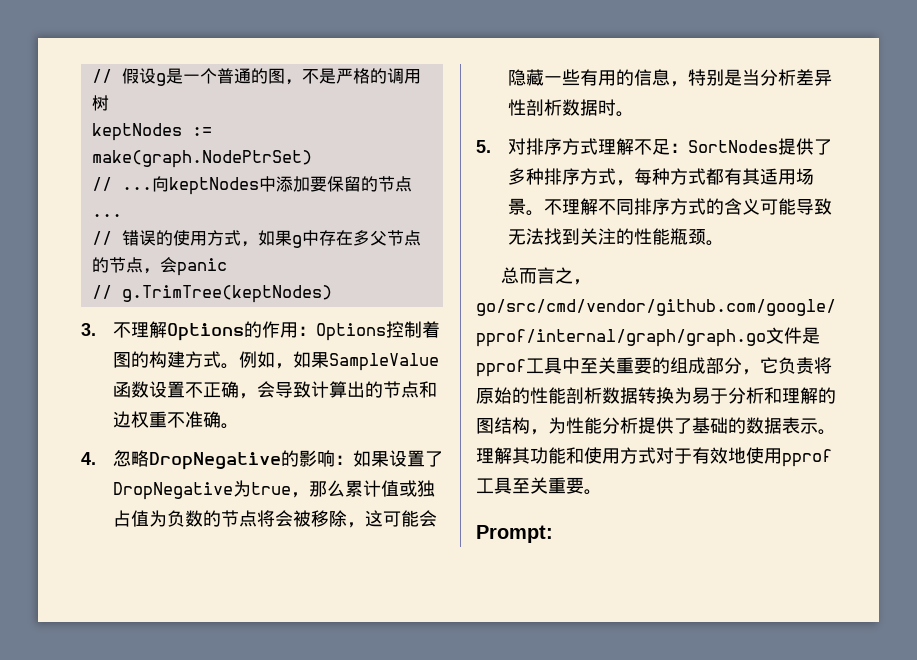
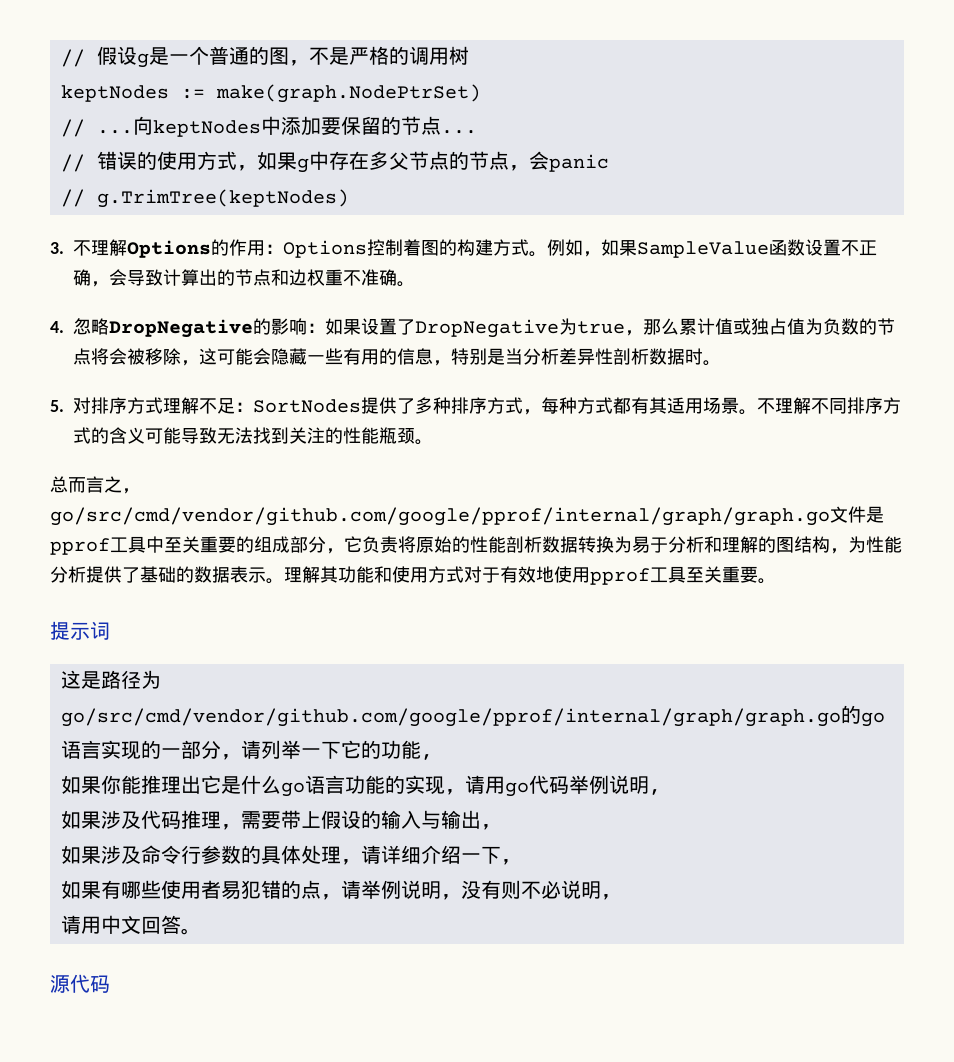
- Prompt:
+ 提示词
+ 这是路径为go/src/cmd/vendor/github.com/google/pprof/internal/graph/graph.go的go语言实现的一部分，请列举一下它的功能,
+ 如果你能推理出它是什么go语言功能的实现，请用go代码举例说明,
+ 如果涉及代码推理，需要带上假设的输入与输出，
+ 如果涉及命令行参数的具体处理，请详细介绍一下，
+ 如果有哪些使用者易犯错的点，请举例说明，没有则不必说明，
+ 请用中文回答。
+ 源代码

